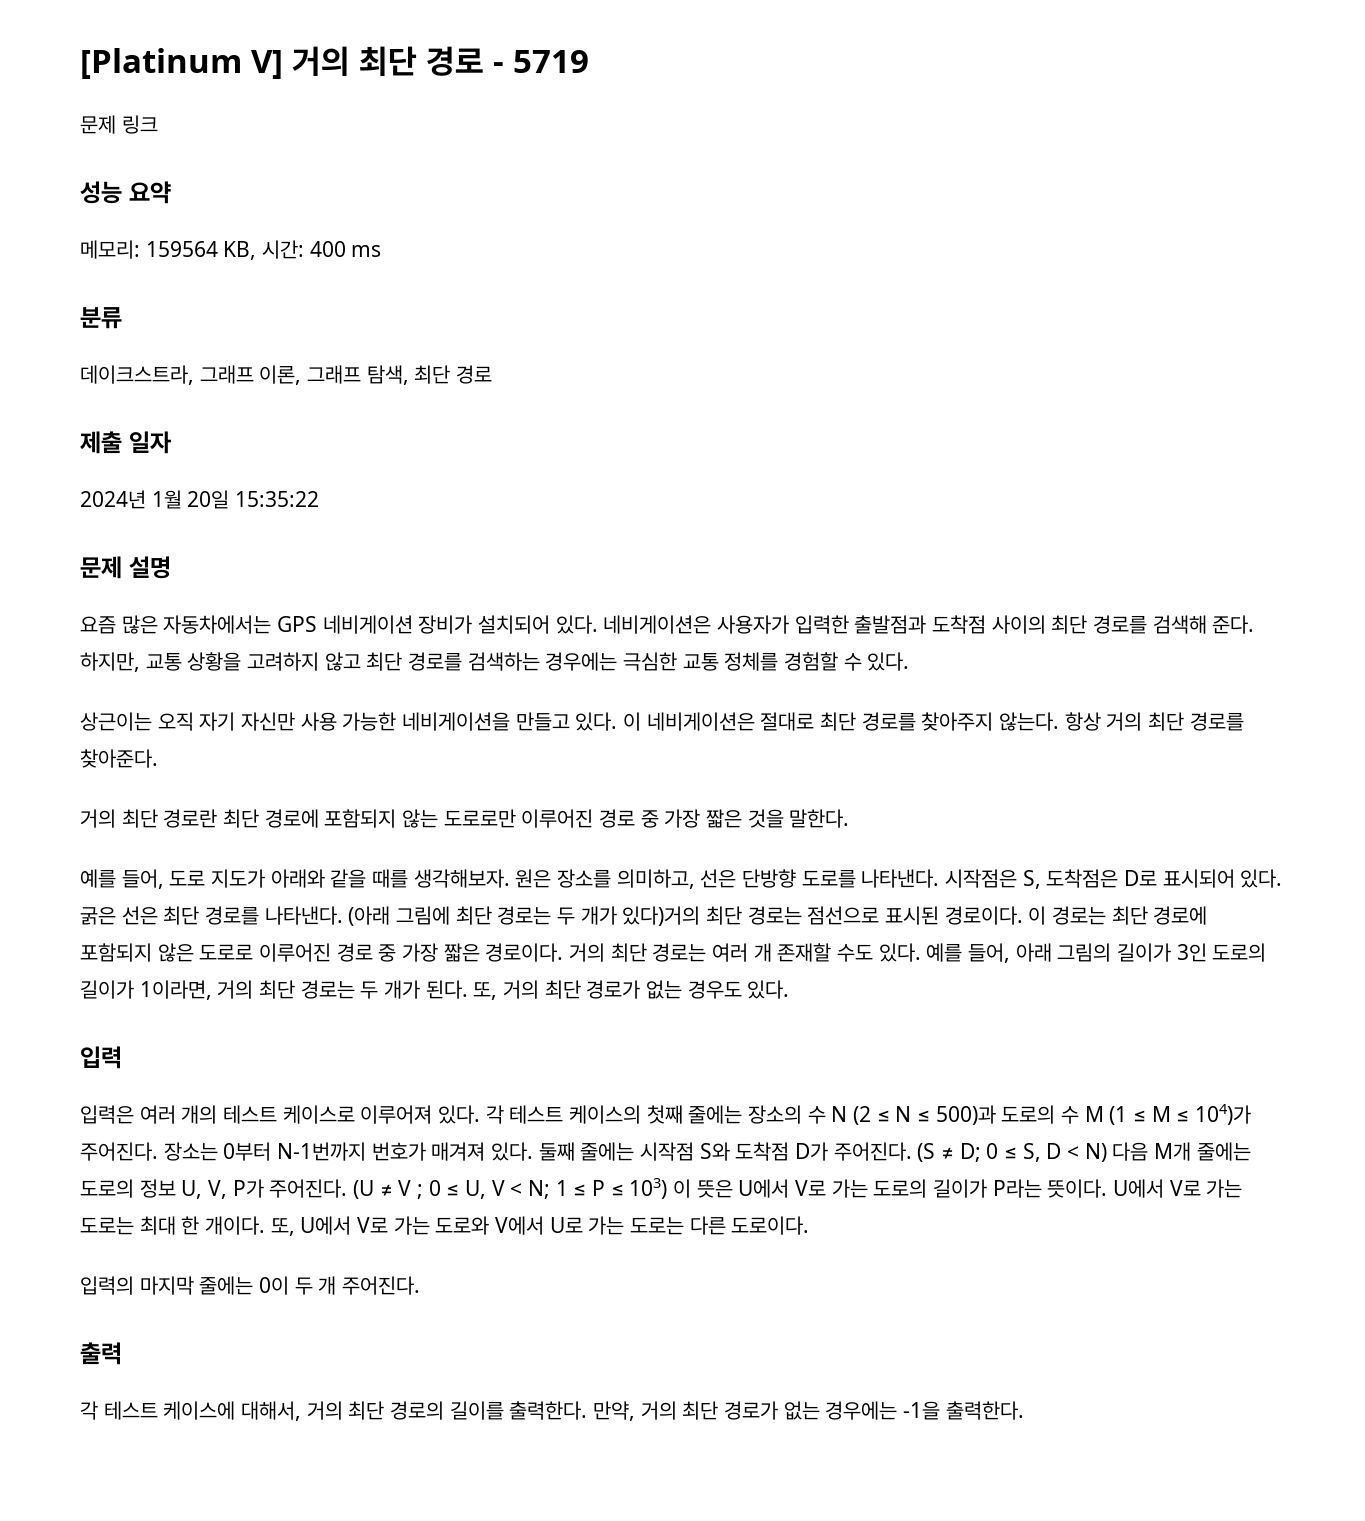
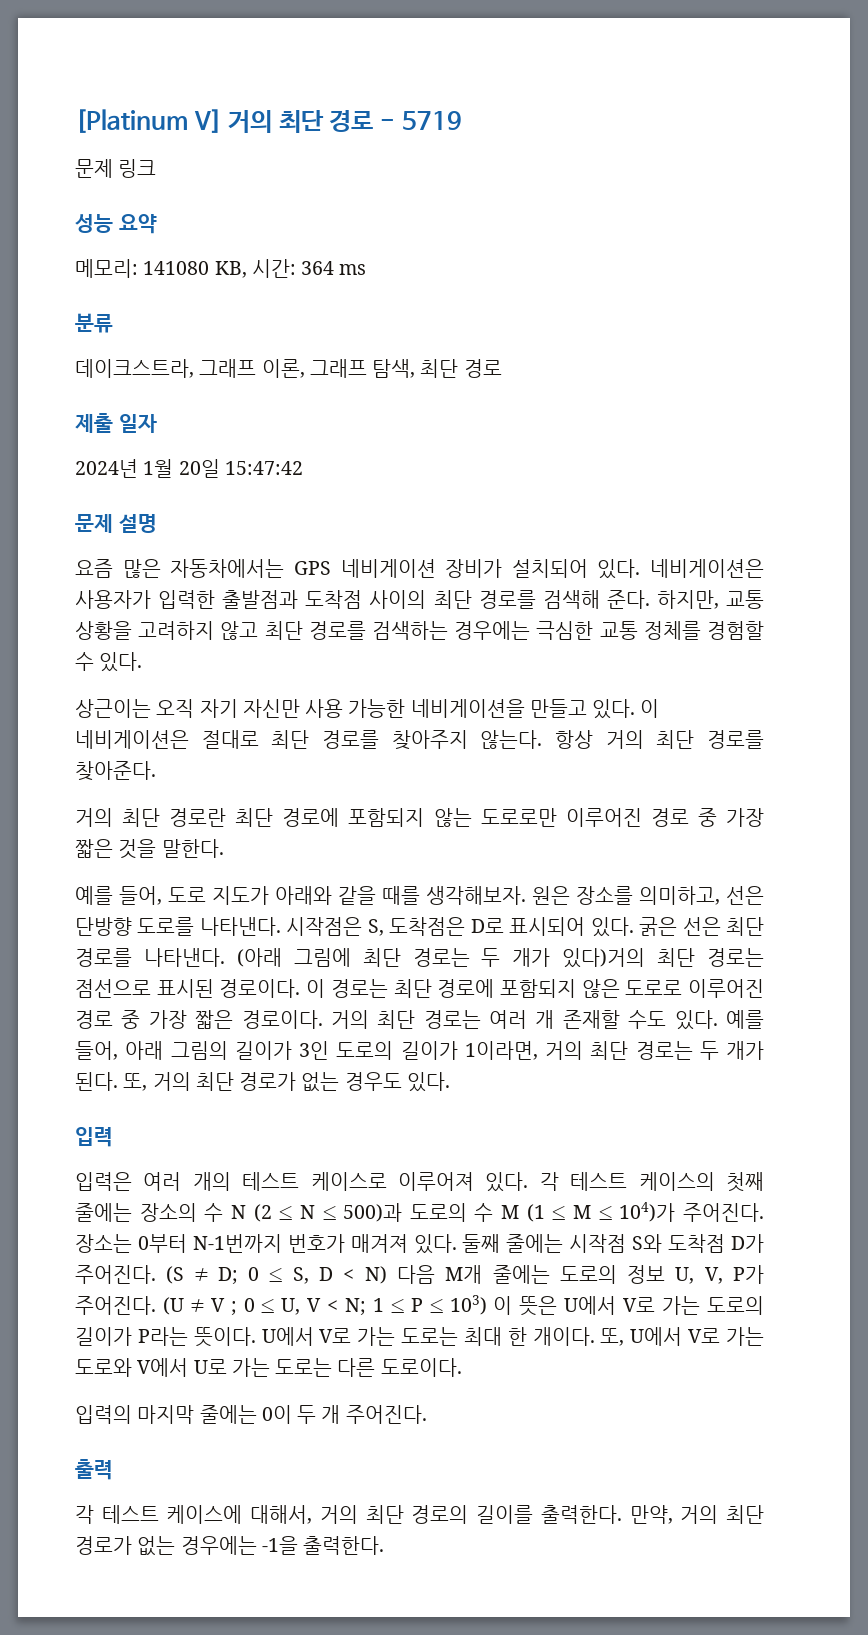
- 메모리: 159564 KB, 시간: 400 ms
+ 메모리: 141080 KB, 시간: 364 ms
- 2024년 1월 20일 15:35:22
+ 2024년 1월 20일 15:47:42

